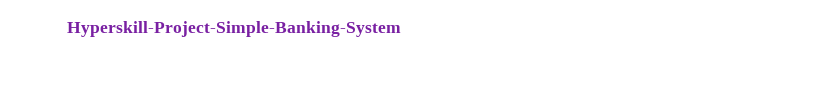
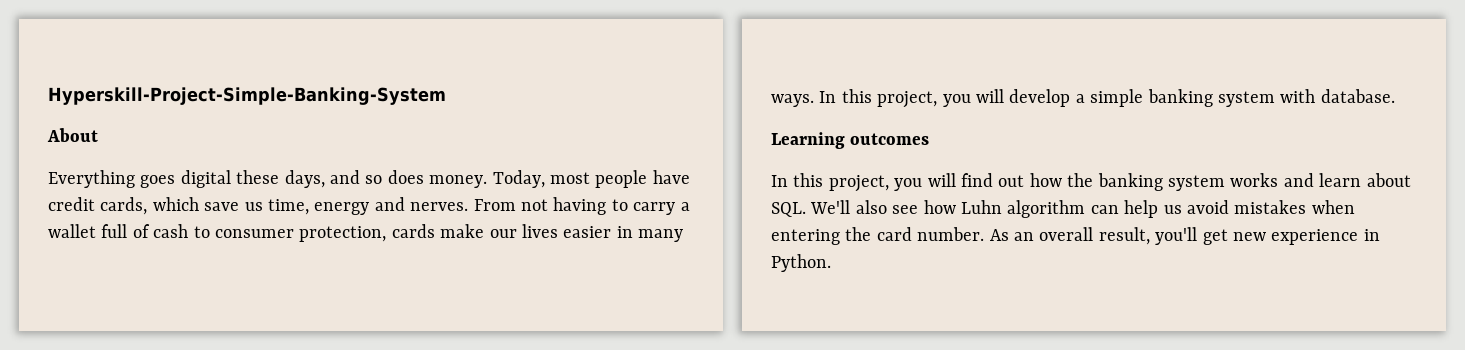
+ About
+ Everything goes digital these days, and so does money. Today, most people have credit cards, which save us time, energy and nerves. From not having to carry a wallet full of cash to consumer protection, cards make our lives easier in many ways. In this project, you will develop a simple banking system with database.
+ Learning outcomes
+ In this project, you will find out how the banking system works and learn about SQL. We'll also see how Luhn algorithm can help us avoid mistakes when entering the card number. As an overall result, you'll get new experience in Python.

